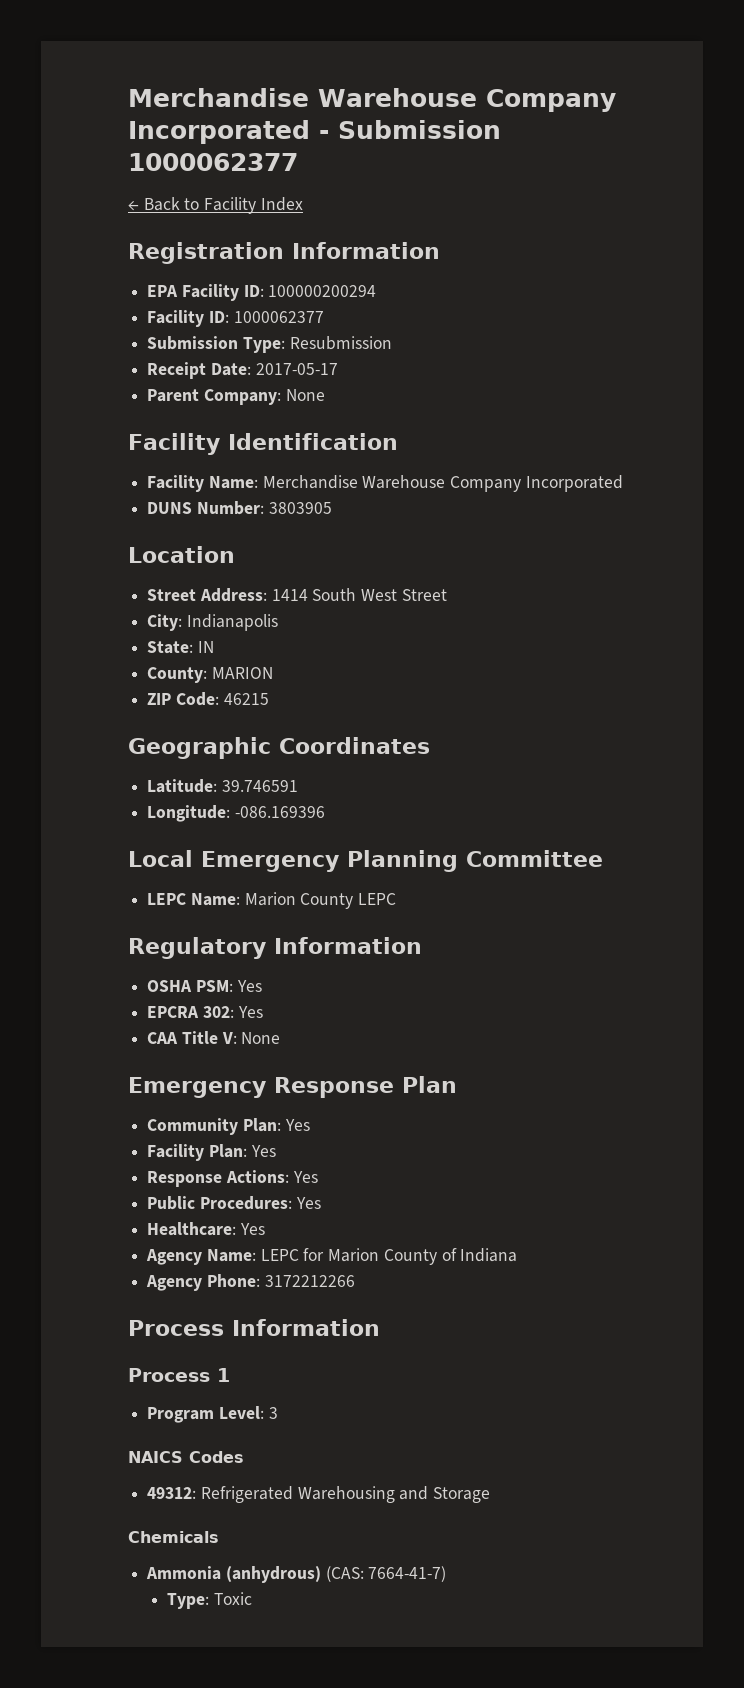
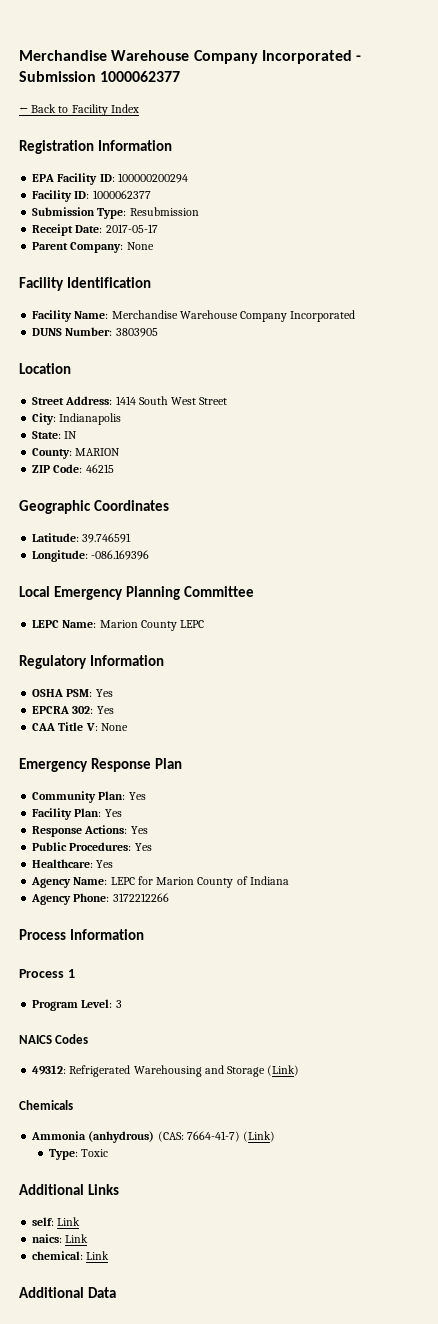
- 49312: Refrigerated Warehousing and Storage
+ 49312: Refrigerated Warehousing and Storage (Link)
- Ammonia (anhydrous) (CAS: 7664-41-7)
+ Ammonia (anhydrous) (CAS: 7664-41-7) (Link)
+ Additional Links
+ self: Link
+ naics: Link
+ chemical: Link
+ Additional Data

